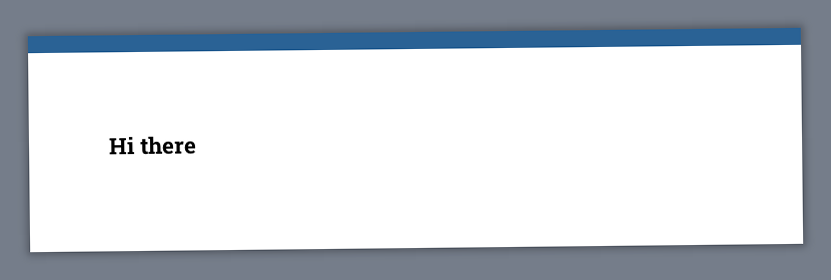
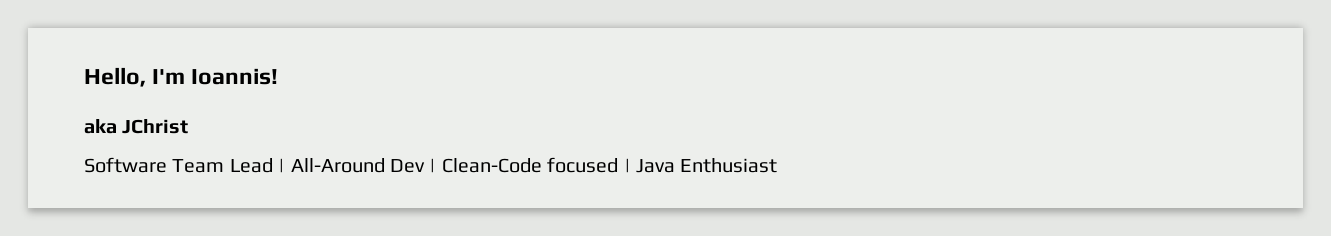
- Hi there
+ Hello, I'm Ioannis!
+ aka JChrist
+ Software Team Lead | All-Around Dev | Clean-Code focused | Java Enthusiast

